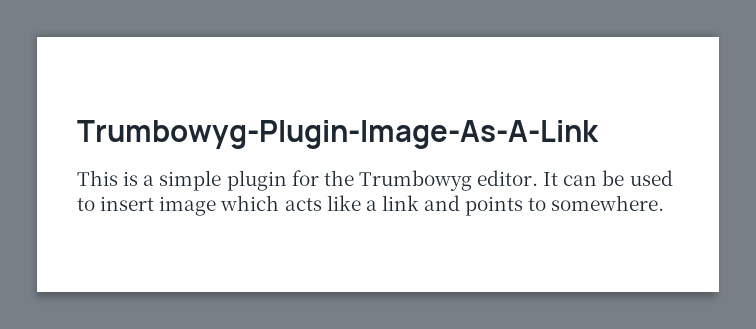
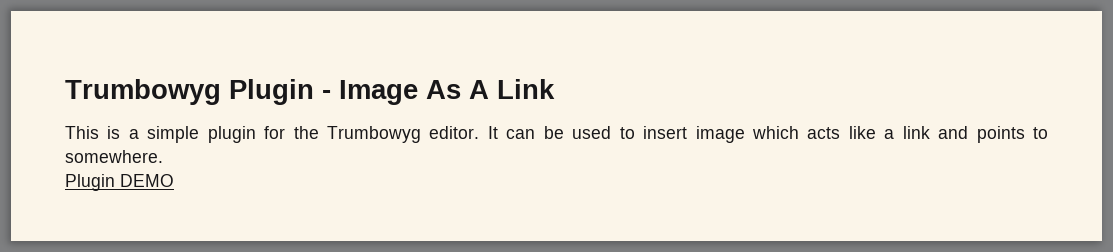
- Trumbowyg-Plugin-Image-As-A-Link
+ Trumbowyg Plugin - Image As A Link
+ Plugin DEMO

